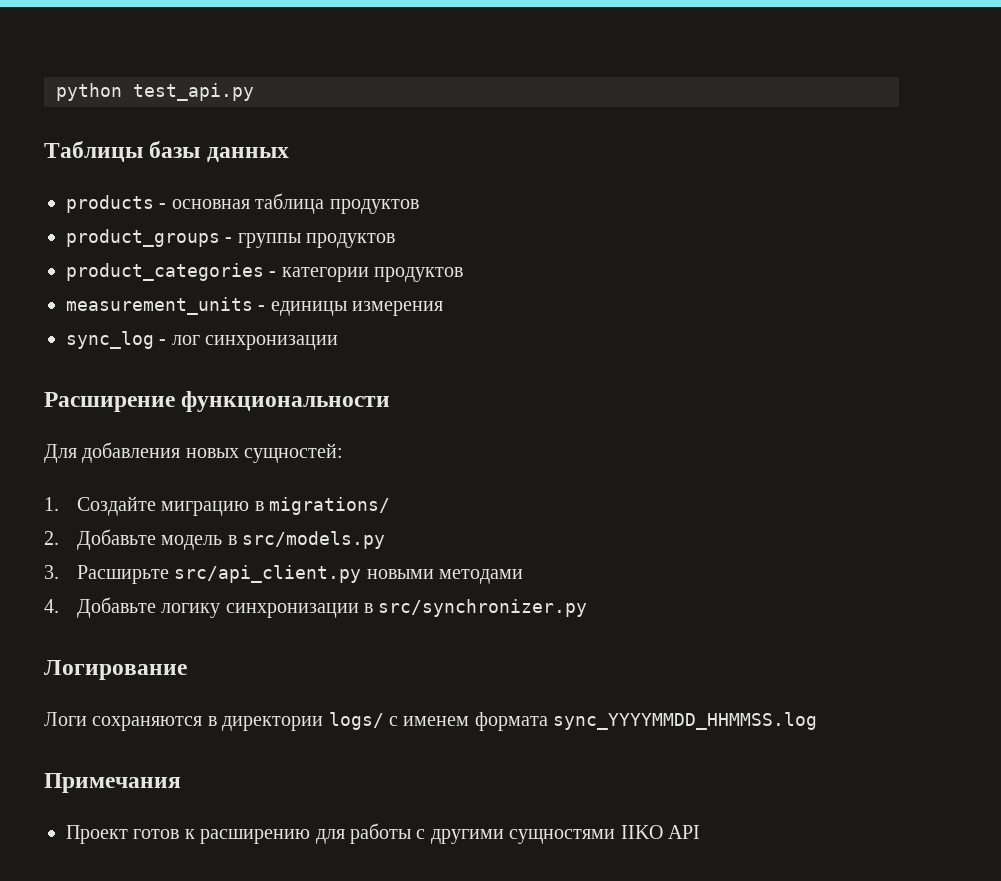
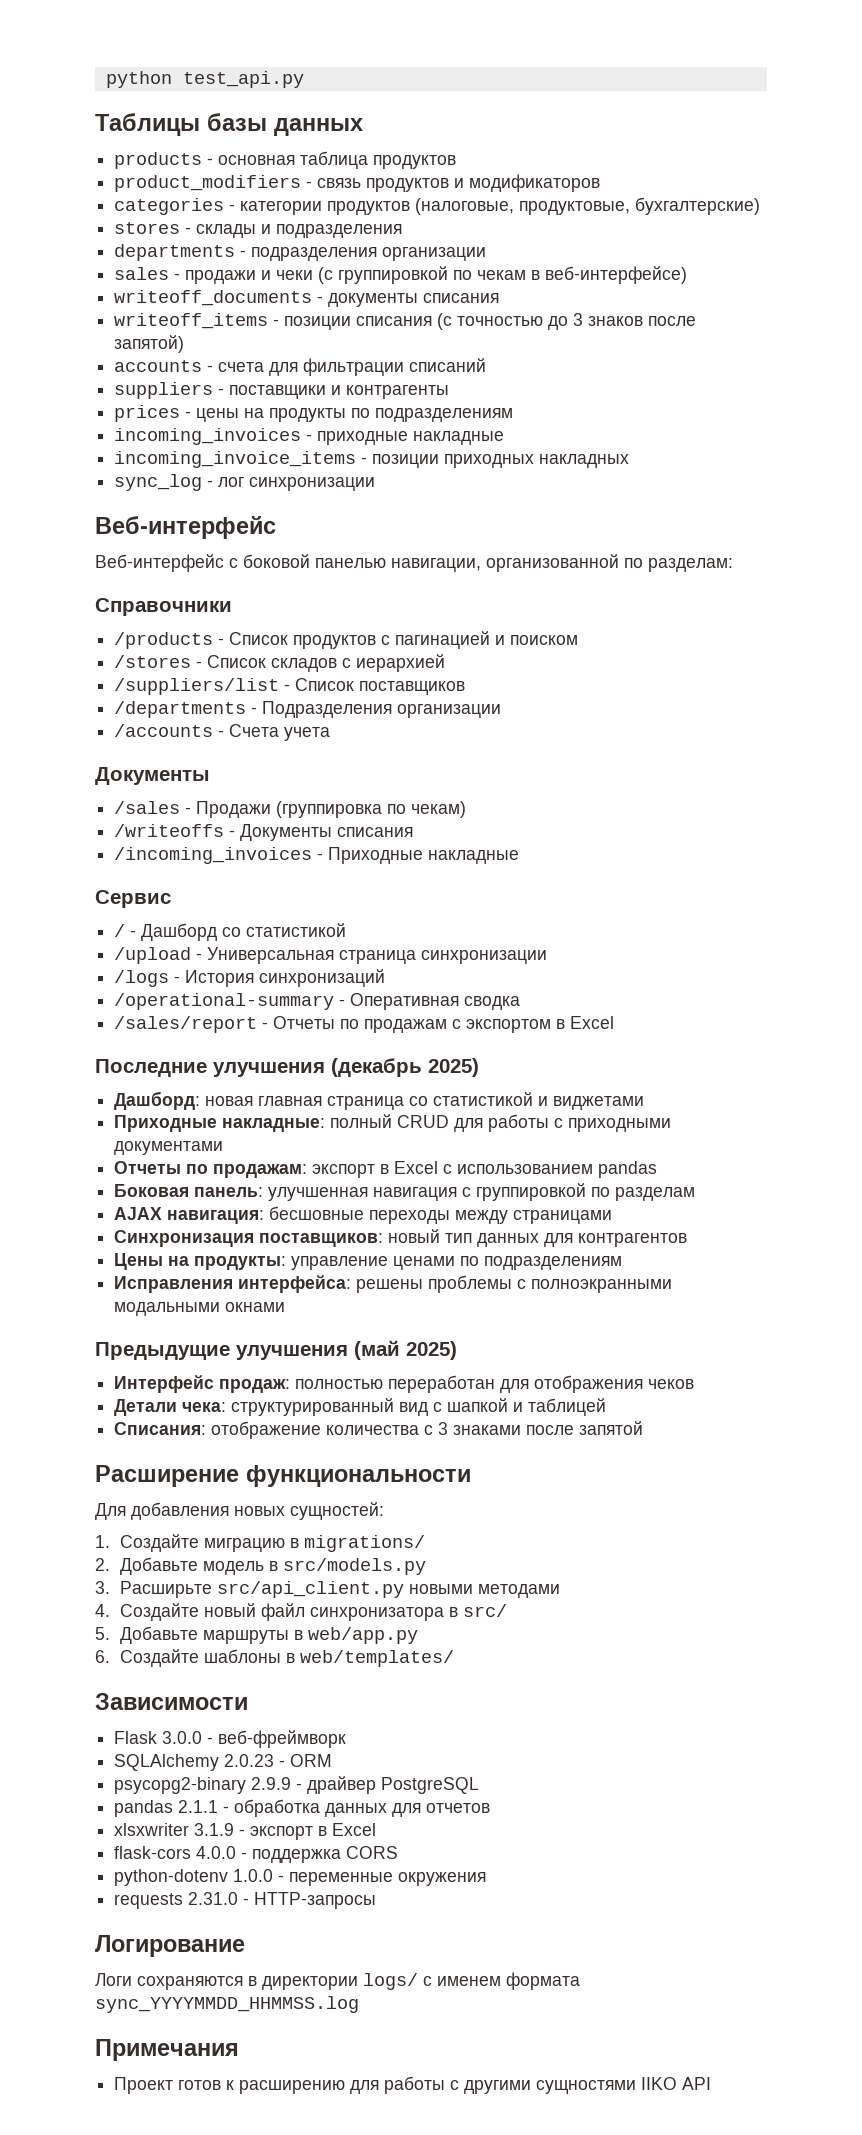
- product_groups - группы продуктов
- product_categories - категории продуктов
- measurement_units - единицы измерения
+ product_modifiers - связь продуктов и модификаторов
+ categories - категории продуктов (налоговые, продуктовые, бухгалтерские)
+ stores - склады и подразделения
+ departments - подразделения организации
+ sales - продажи и чеки (с группировкой по чекам в веб-интерфейсе)
+ writeoff_documents - документы списания
+ writeoff_items - позиции списания (с точностью до 3 знаков после запятой)
+ accounts - счета для фильтрации списаний
+ suppliers - поставщики и контрагенты
+ prices - цены на продукты по подразделениям
+ incoming_invoices - приходные накладные
+ incoming_invoice_items - позиции приходных накладных
  sync_log - лог синхронизации
+ Веб-интерфейс
+ Веб-интерфейс с боковой панелью навигации, организованной по разделам:
+ Справочники
+ /products - Список продуктов с пагинацией и поиском
+ /stores - Список складов с иерархией
+ /suppliers/list - Список поставщиков
+ /departments - Подразделения организации
+ /accounts - Счета учета
+ Документы
+ /sales - Продажи (группировка по чекам)
+ /writeoffs - Документы списания
+ /incoming_invoices - Приходные накладные
+ Сервис
+ / - Дашборд со статистикой
+ /upload - Универсальная страница синхронизации
+ /logs - История синхронизаций
+ /operational-summary - Оперативная сводка
+ /sales/report - Отчеты по продажам с экспортом в Excel
+ Последние улучшения (декабрь 2025)
+ Дашборд: новая главная страница со статистикой и виджетами
+ Приходные накладные: полный CRUD для работы с приходными документами
+ Отчеты по продажам: экспорт в Excel с использованием pandas
+ Боковая панель: улучшенная навигация с группировкой по разделам
+ AJAX навигация: бесшовные переходы между страницами
+ Синхронизация поставщиков: новый тип данных для контрагентов
+ Цены на продукты: управление ценами по подразделениям
+ Исправления интерфейса: решены проблемы с полноэкранными модальными окнами
+ Предыдущие улучшения (май 2025)
+ Интерфейс продаж: полностью переработан для отображения чеков
+ Детали чека: структурированный вид с шапкой и таблицей
+ Списания: отображение количества с 3 знаками после запятой
- 4. Добавьте логику синхронизации в src/synchronizer.py
+ 4. Создайте новый файл синхронизатора в src/
+ 5. Добавьте маршруты в web/app.py
+ 6. Создайте шаблоны в web/templates/
+ Зависимости
+ Flask 3.0.0 - веб-фреймворк
+ SQLAlchemy 2.0.23 - ORM
+ psycopg2-binary 2.9.9 - драйвер PostgreSQL
+ pandas 2.1.1 - обработка данных для отчетов
+ xlsxwriter 3.1.9 - экспорт в Excel
+ flask-cors 4.0.0 - поддержка CORS
+ python-dotenv 1.0.0 - переменные окружения
+ requests 2.31.0 - HTTP-запросы

